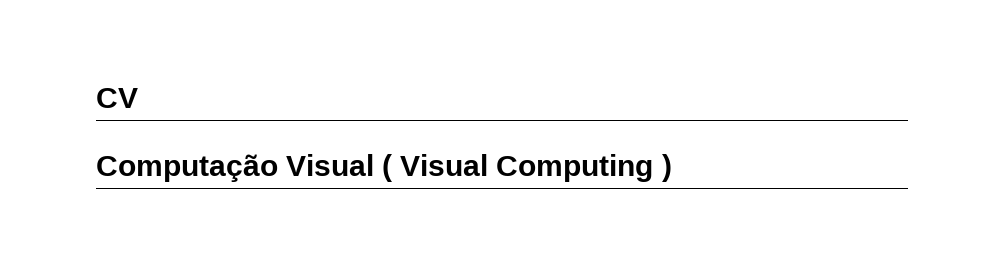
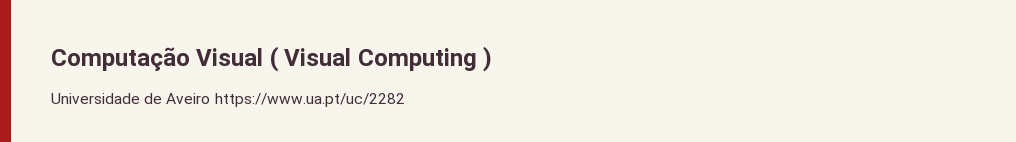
- CV
+ Universidade de Aveiro https://www.ua.pt/uc/2282

